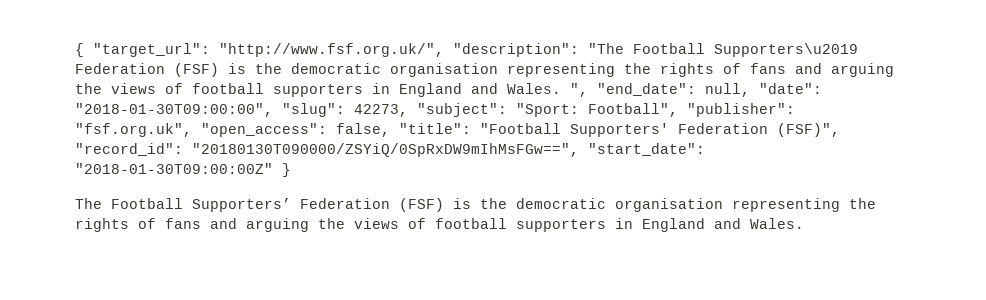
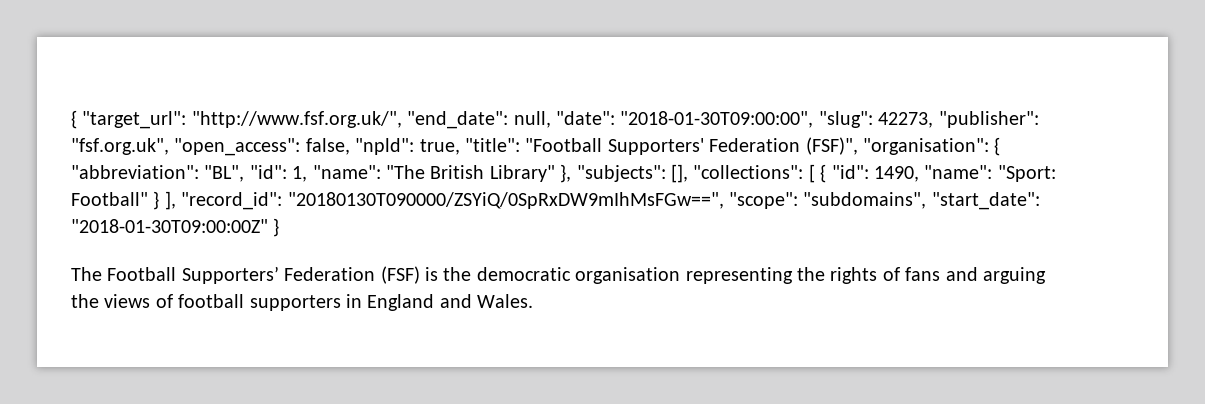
- { "target_url": "http://www.fsf.org.uk/", "description": "The Football Supporters\u2019 Federation (FSF) is the democratic organisation representing the rights of fans and arguing the views of football supporters in England and Wales. ", "end_date": null, "date": "2018-01-30T09:00:00", "slug": 42273, "subject": "Sport: Football", "publisher": "fsf.org.uk", "open_access": false, "title": "Football Supporters' Federation (FSF)", "record_id": "20180130T090000/ZSYiQ/0SpRxDW9mIhMsFGw==", "start_date": "2018-01-30T09:00:00Z" }
+ { "target_url": "http://www.fsf.org.uk/", "end_date": null, "date": "2018-01-30T09:00:00", "slug": 42273, "publisher": "fsf.org.uk", "open_access": false, "npld": true, "title": "Football Supporters' Federation (FSF)", "organisation": { "abbreviation": "BL", "id": 1, "name": "The British Library" }, "subjects": [], "collections": [ { "id": 1490, "name": "Sport: Football" } ], "record_id": "20180130T090000/ZSYiQ/0SpRxDW9mIhMsFGw==", "scope": "subdomains", "start_date": "2018-01-30T09:00:00Z" }

